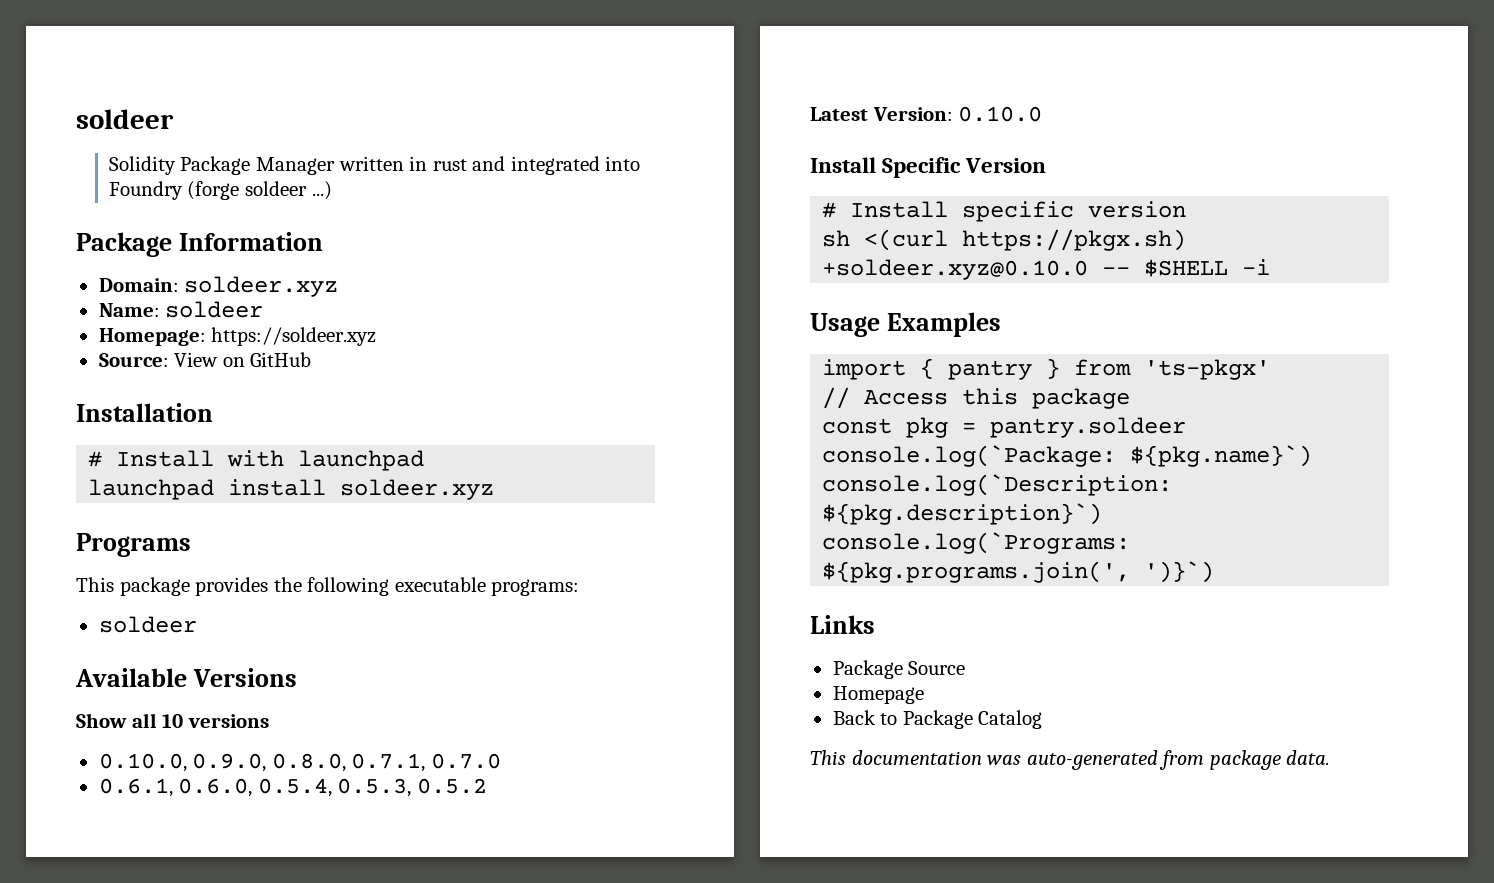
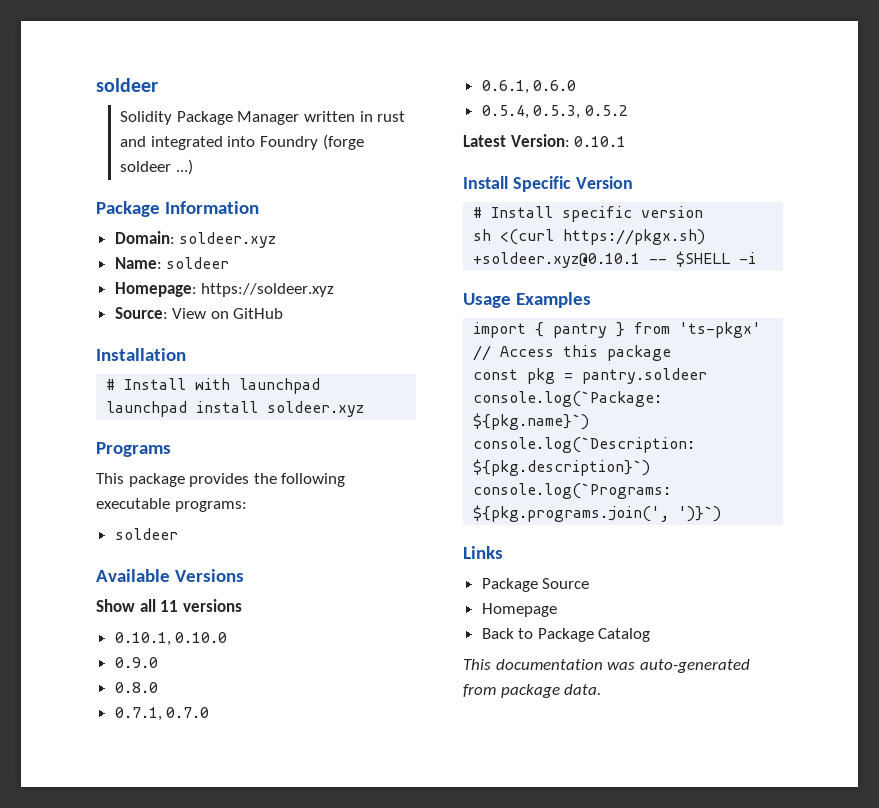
- Show all 10 versions
+ Show all 11 versions
- 0.10.0, 0.9.0, 0.8.0, 0.7.1, 0.7.0
+ 0.10.1, 0.10.0
+ 0.9.0
+ 0.8.0
+ 0.7.1, 0.7.0
- 0.6.1, 0.6.0, 0.5.4, 0.5.3, 0.5.2
+ 0.6.1, 0.6.0
+ 0.5.4, 0.5.3, 0.5.2
- Latest Version: 0.10.0
+ Latest Version: 0.10.1
- sh <(curl https://pkgx.sh) +soldeer.xyz@0.10.0 -- $SHELL -i
+ sh <(curl https://pkgx.sh) +soldeer.xyz@0.10.1 -- $SHELL -i

